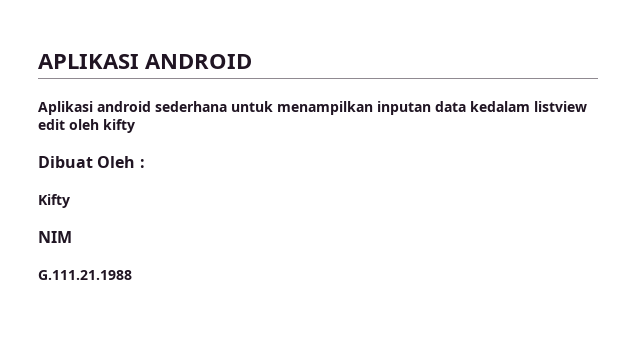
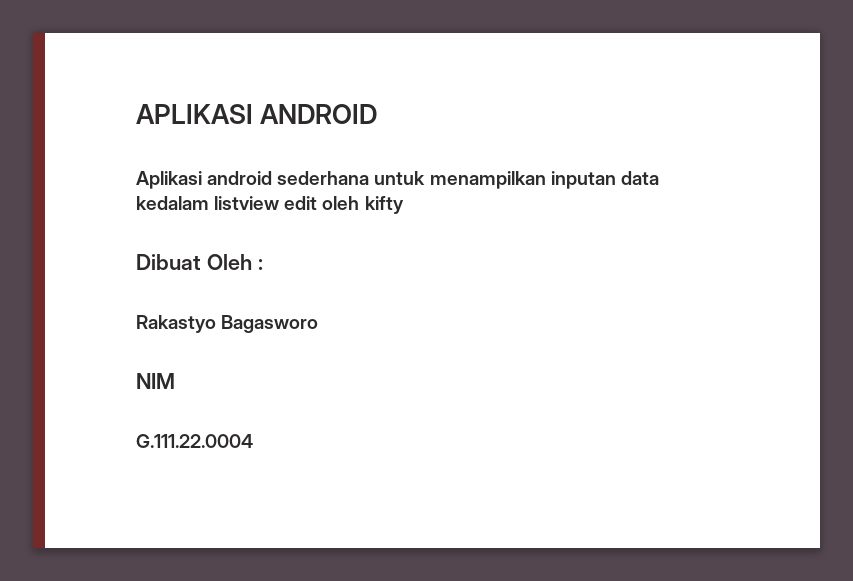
- Kifty
+ Rakastyo Bagasworo
- G.111.21.1988
+ G.111.22.0004

